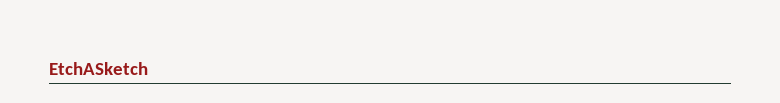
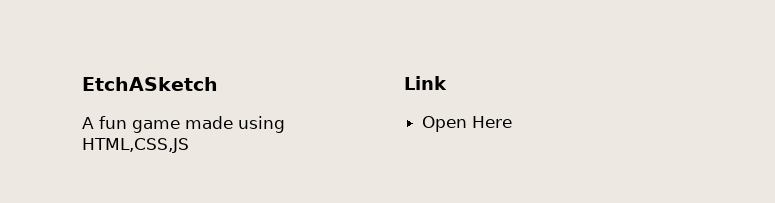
+ A fun game made using HTML,CSS,JS
+ Link
+ Open Here

